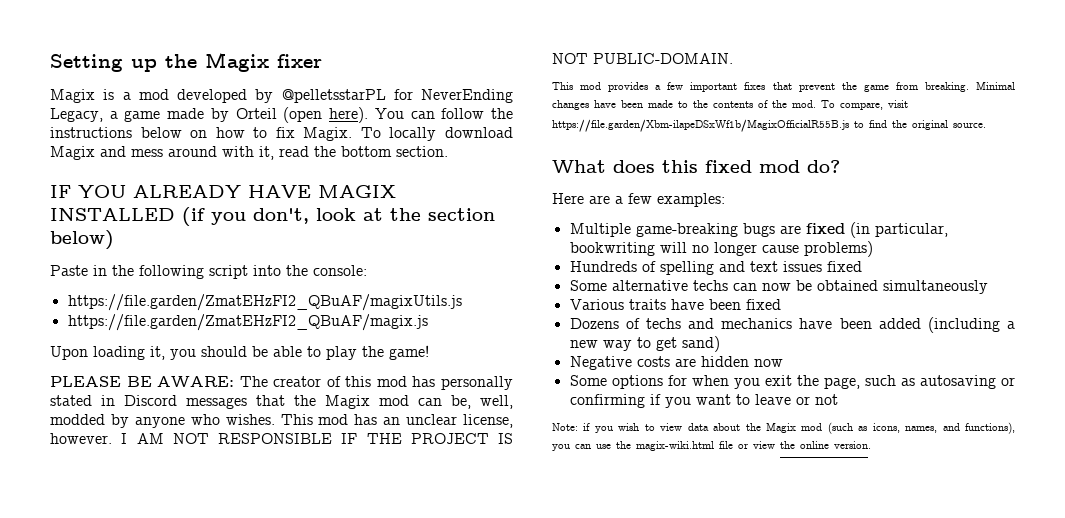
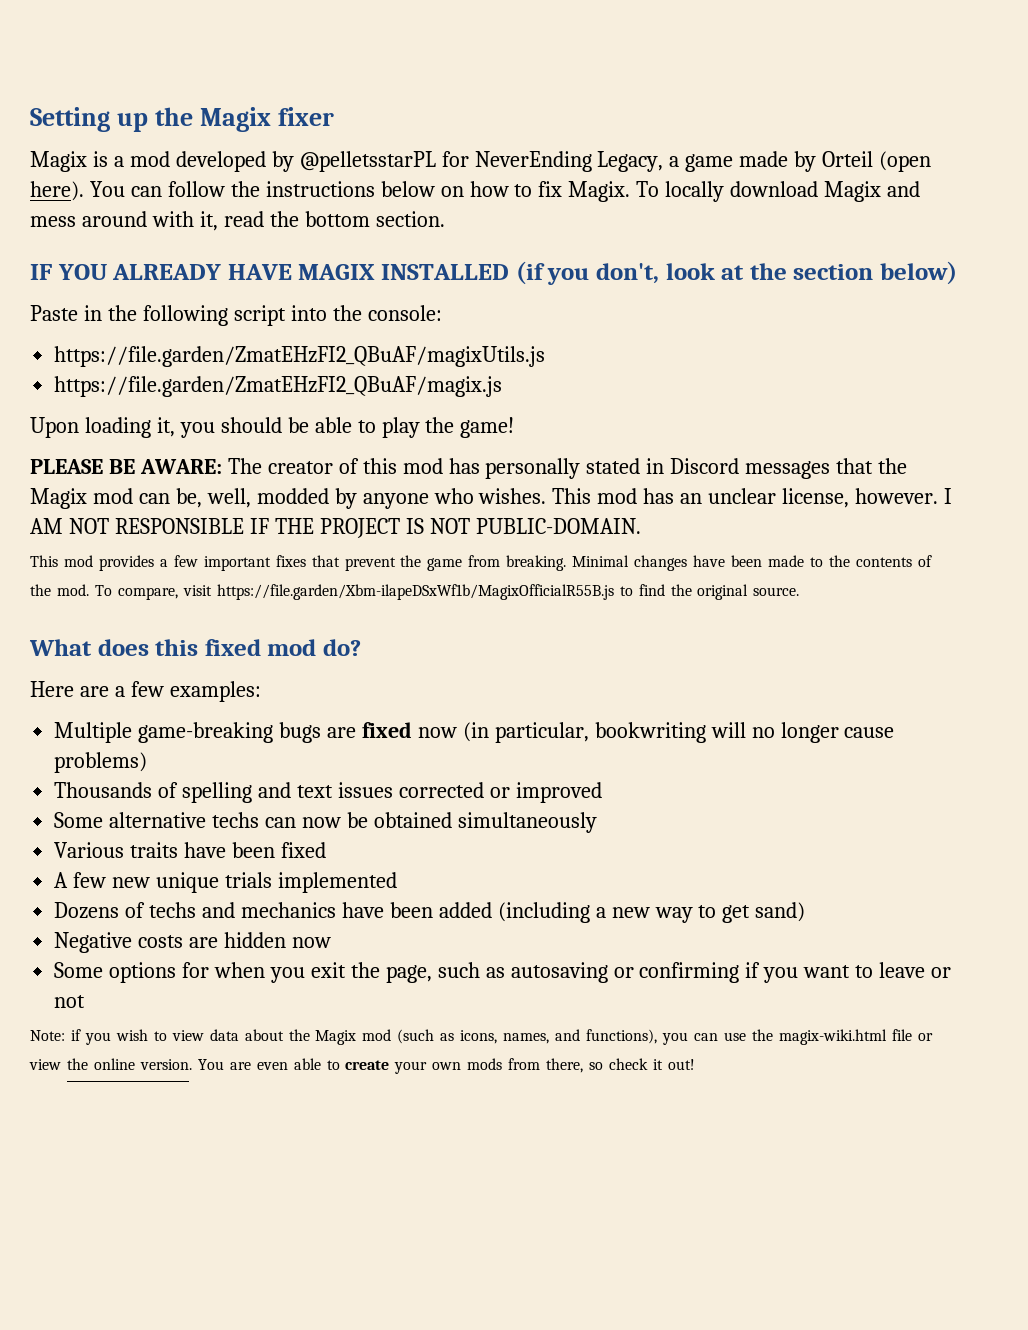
- Multiple game-breaking bugs are fixed (in particular, bookwriting will no longer cause problems)
+ Multiple game-breaking bugs are fixed now (in particular, bookwriting will no longer cause problems)
- Hundreds of spelling and text issues fixed
+ Thousands of spelling and text issues corrected or improved
+ A few new unique trials implemented
+ You are even able to create your own mods from there, so check it out!

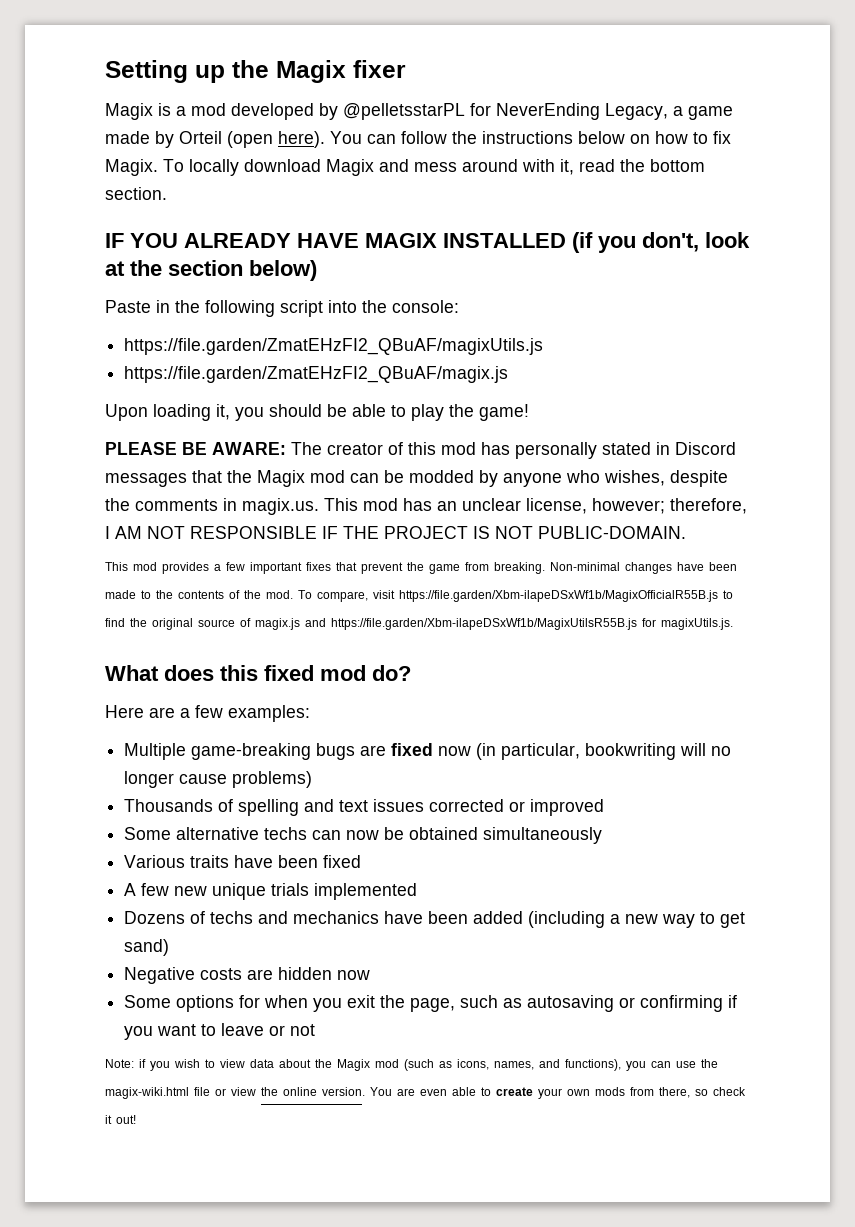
- PLEASE BE AWARE: The creator of this mod has personally stated in Discord messages that the Magix mod can be, well, modded by anyone who wishes. This mod has an unclear license, however. I AM NOT RESPONSIBLE IF THE PROJECT IS NOT PUBLIC-DOMAIN.
+ PLEASE BE AWARE: The creator of this mod has personally stated in Discord messages that the Magix mod can be modded by anyone who wishes, despite the comments in magix.us. This mod has an unclear license, however; therefore, I AM NOT RESPONSIBLE IF THE PROJECT IS NOT PUBLIC-DOMAIN.
- Minimal changes have been made to the contents of the mod.
+ Non-minimal changes have been made to the contents of the mod.
- To compare, visit https://file.garden/Xbm-ilapeDSxWf1b/MagixOfficialR55B.js to find the original source.
+ To compare, visit https://file.garden/Xbm-ilapeDSxWf1b/MagixOfficialR55B.js to find the original source of magix.js and https://file.garden/Xbm-ilapeDSxWf1b/MagixUtilsR55B.js for magixUtils.js.

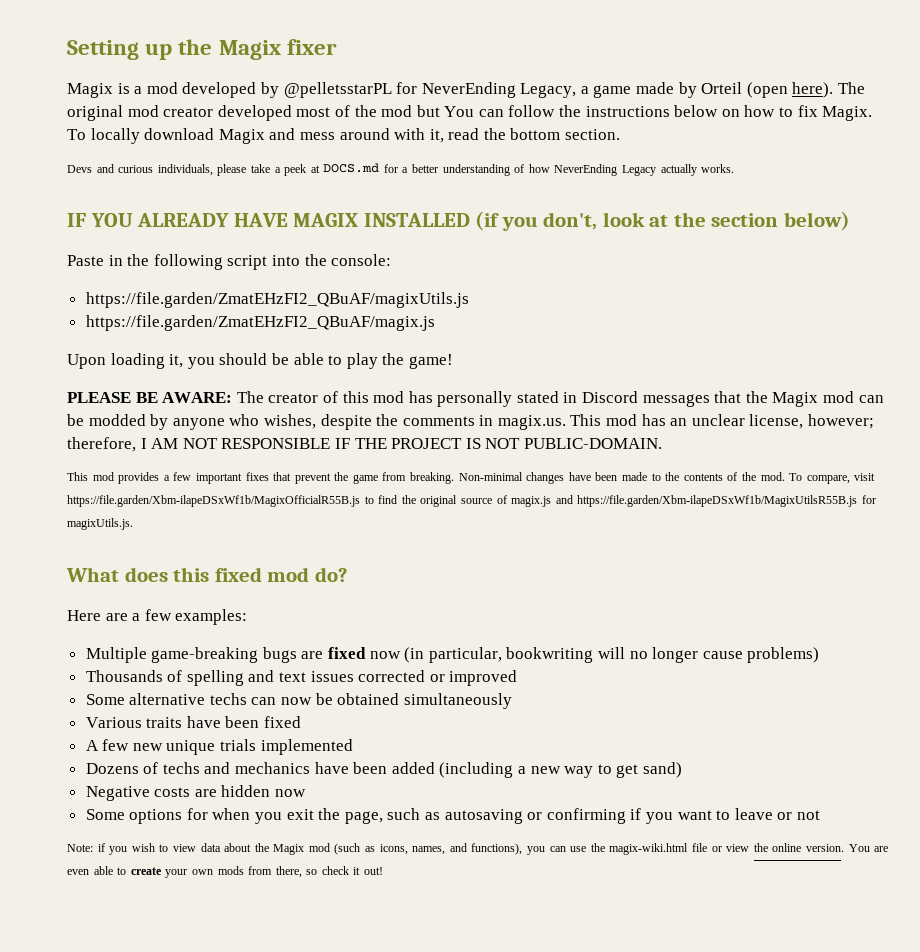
- You can follow the instructions below on how to fix Magix.
+ The original mod creator developed most of the mod but You can follow the instructions below on how to fix Magix.
+ Devs and curious individuals, please take a peek at DOCS.md for a better understanding of how NeverEnding Legacy actually works.

